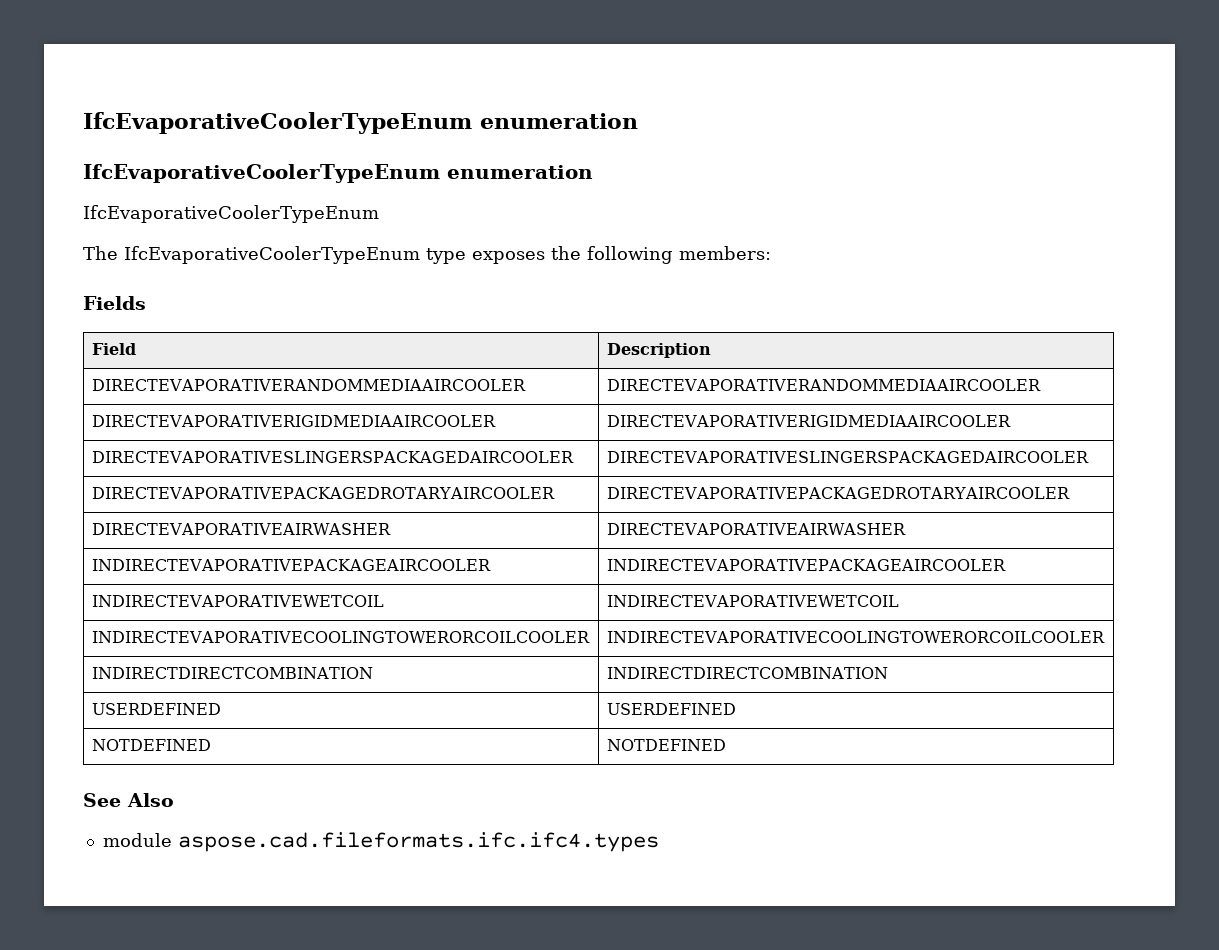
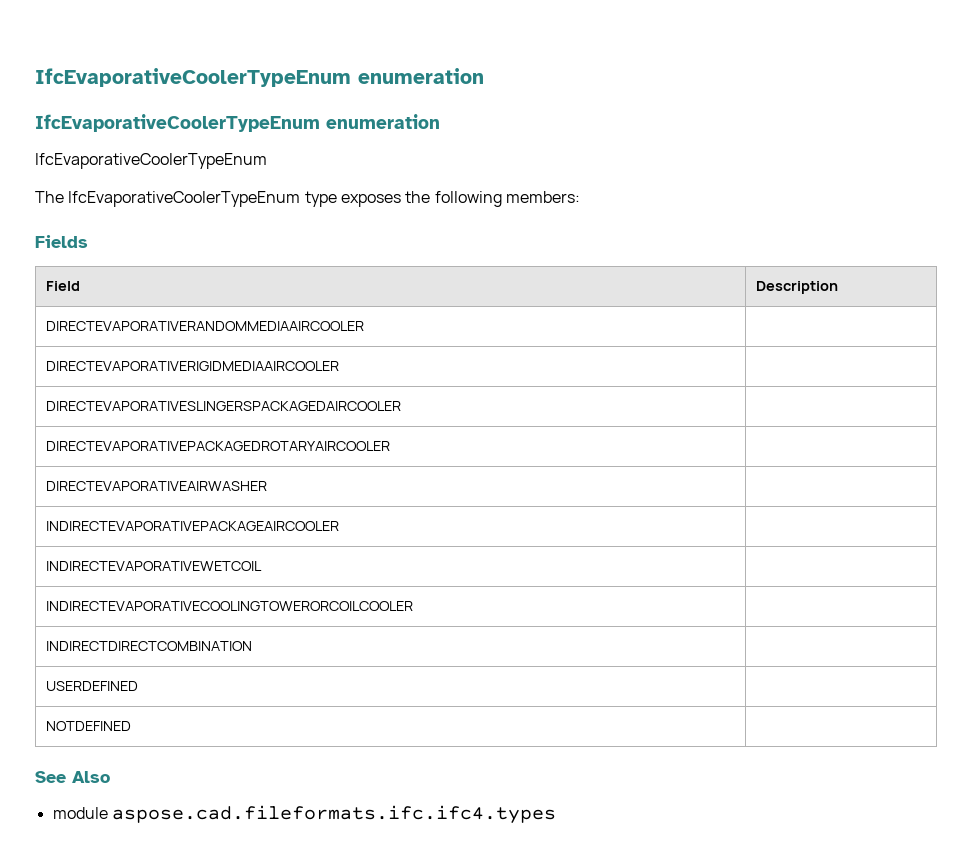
- DIRECTEVAPORATIVERANDOMMEDIAAIRCOOLER | DIRECTEVAPORATIVERANDOMMEDIAAIRCOOLER
+ DIRECTEVAPORATIVERANDOMMEDIAAIRCOOLER |
- DIRECTEVAPORATIVERIGIDMEDIAAIRCOOLER | DIRECTEVAPORATIVERIGIDMEDIAAIRCOOLER
+ DIRECTEVAPORATIVERIGIDMEDIAAIRCOOLER |
- DIRECTEVAPORATIVESLINGERSPACKAGEDAIRCOOLER | DIRECTEVAPORATIVESLINGERSPACKAGEDAIRCOOLER
+ DIRECTEVAPORATIVESLINGERSPACKAGEDAIRCOOLER |
- DIRECTEVAPORATIVEPACKAGEDROTARYAIRCOOLER | DIRECTEVAPORATIVEPACKAGEDROTARYAIRCOOLER
+ DIRECTEVAPORATIVEPACKAGEDROTARYAIRCOOLER |
- DIRECTEVAPORATIVEAIRWASHER | DIRECTEVAPORATIVEAIRWASHER
+ DIRECTEVAPORATIVEAIRWASHER |
- INDIRECTEVAPORATIVEPACKAGEAIRCOOLER | INDIRECTEVAPORATIVEPACKAGEAIRCOOLER
+ INDIRECTEVAPORATIVEPACKAGEAIRCOOLER |
- INDIRECTEVAPORATIVEWETCOIL | INDIRECTEVAPORATIVEWETCOIL
+ INDIRECTEVAPORATIVEWETCOIL |
- INDIRECTEVAPORATIVECOOLINGTOWERORCOILCOOLER | INDIRECTEVAPORATIVECOOLINGTOWERORCOILCOOLER
+ INDIRECTEVAPORATIVECOOLINGTOWERORCOILCOOLER |
- INDIRECTDIRECTCOMBINATION | INDIRECTDIRECTCOMBINATION
+ INDIRECTDIRECTCOMBINATION |
- USERDEFINED | USERDEFINED
+ USERDEFINED |
- NOTDEFINED | NOTDEFINED
+ NOTDEFINED |

